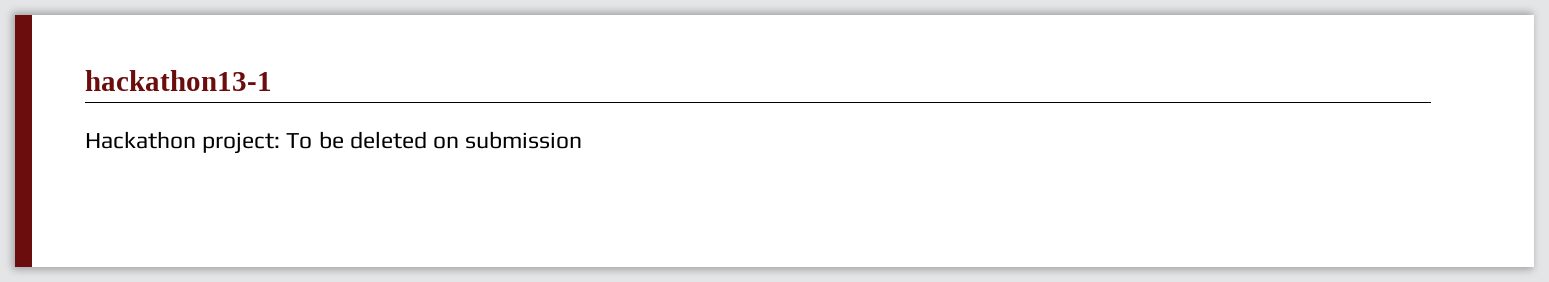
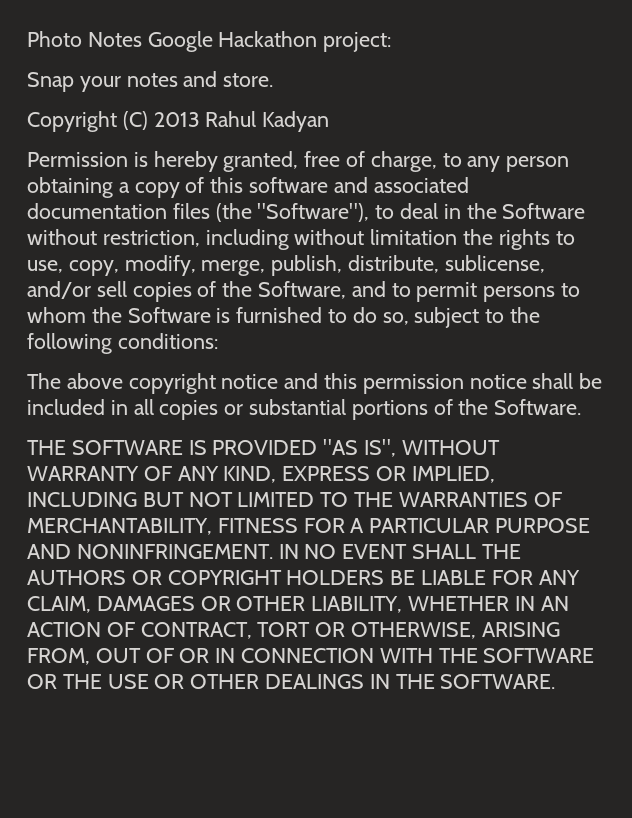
- hackathon13-1
- Hackathon project: To be deleted on submission
+ Photo Notes Google Hackathon project:
+ Snap your notes and store.
+ Copyright (C) 2013 Rahul Kadyan
+ Permission is hereby granted, free of charge, to any person obtaining a copy of this software and associated documentation files (the "Software"), to deal in the Software without restriction, including without limitation the rights to use, copy, modify, merge, publish, distribute, sublicense, and/or sell copies of the Software, and to permit persons to whom the Software is furnished to do so, subject to the following conditions:
+ The above copyright notice and this permission notice shall be included in all copies or substantial portions of the Software.
+ THE SOFTWARE IS PROVIDED "AS IS", WITHOUT WARRANTY OF ANY KIND, EXPRESS OR IMPLIED, INCLUDING BUT NOT LIMITED TO THE WARRANTIES OF MERCHANTABILITY, FITNESS FOR A PARTICULAR PURPOSE AND NONINFRINGEMENT. IN NO EVENT SHALL THE AUTHORS OR COPYRIGHT HOLDERS BE LIABLE FOR ANY CLAIM, DAMAGES OR OTHER LIABILITY, WHETHER IN AN ACTION OF CONTRACT, TORT OR OTHERWISE, ARISING FROM, OUT OF OR IN CONNECTION WITH THE SOFTWARE OR THE USE OR OTHER DEALINGS IN THE SOFTWARE.

